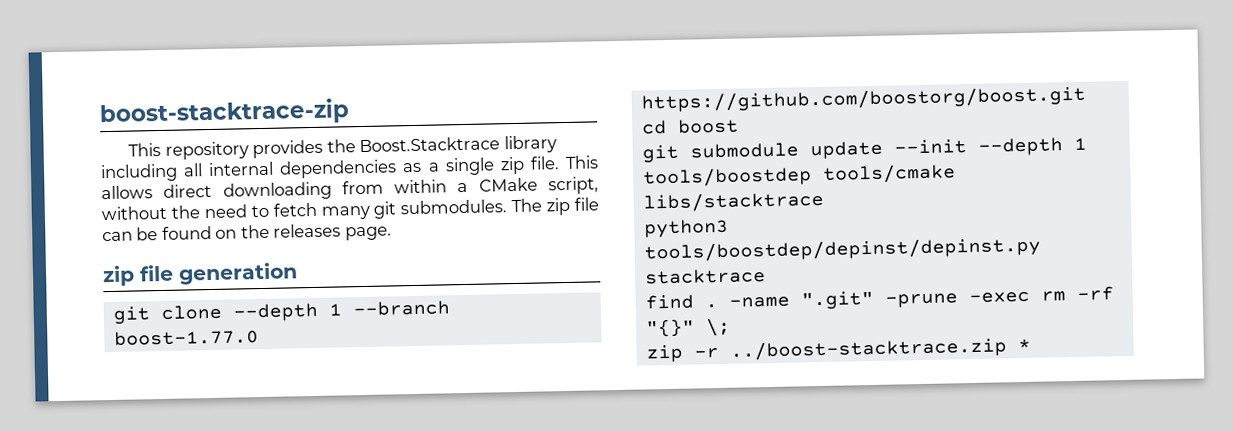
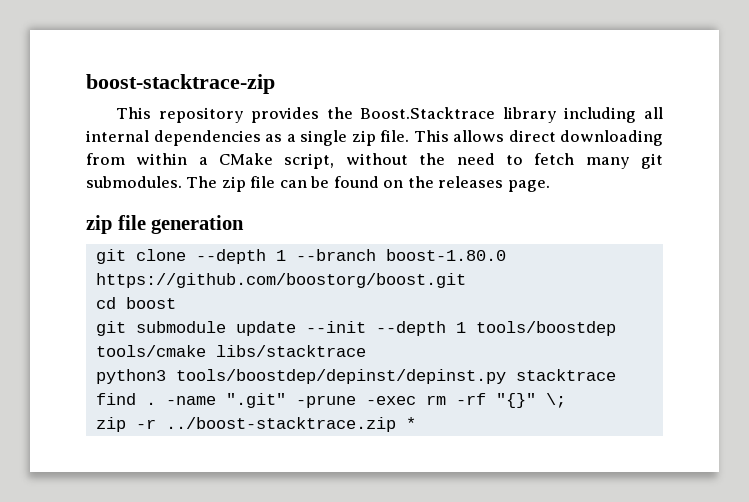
- git clone --depth 1 --branch boost-1.77.0 https://github.com/boostorg/boost.git
+ git clone --depth 1 --branch boost-1.80.0 https://github.com/boostorg/boost.git

